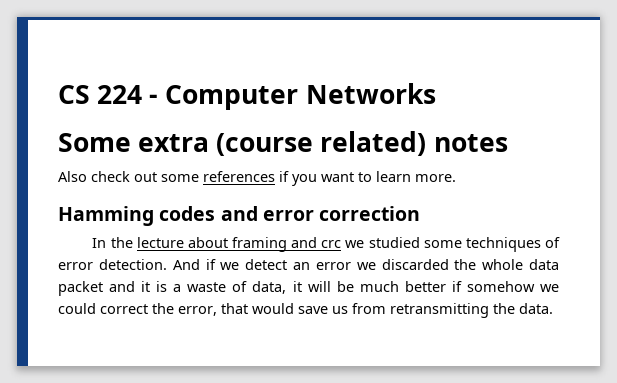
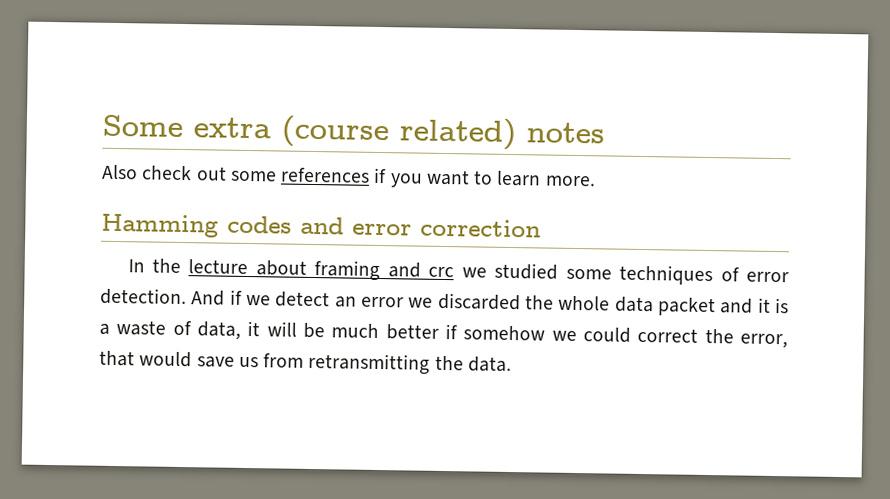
- CS 224 - Computer Networks

